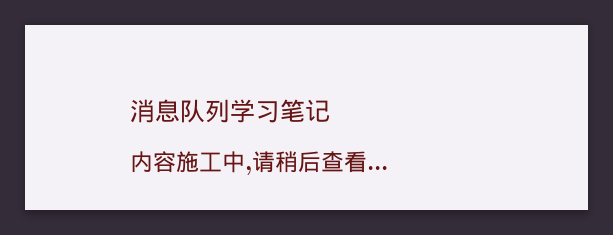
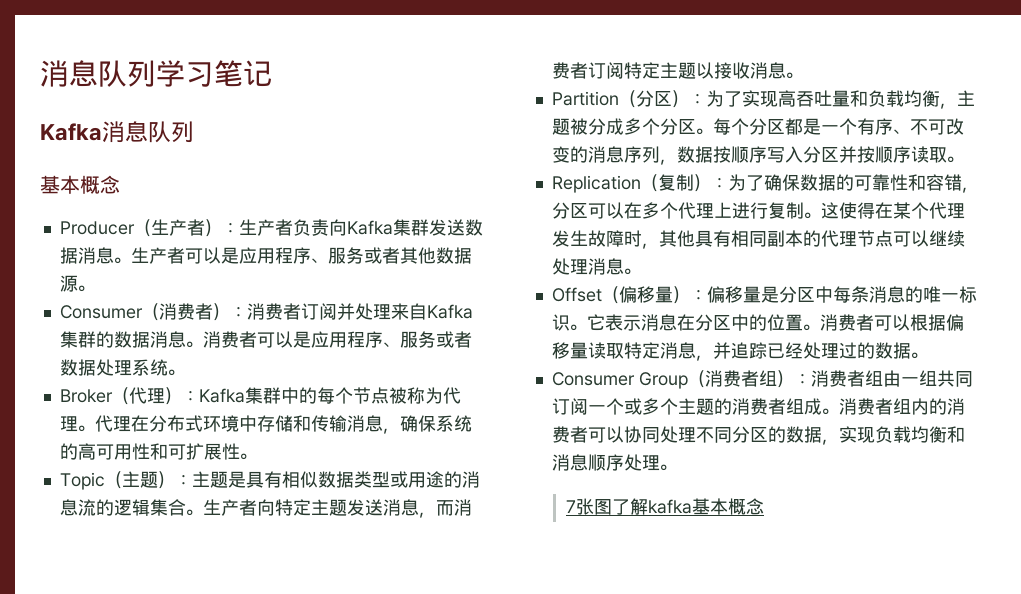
- 内容施工中,请稍后查看...
+ Kafka消息队列
+ 基本概念
+ Producer（生产者）：生产者负责向Kafka集群发送数据消息。生产者可以是应用程序、服务或者其他数据源。
+ Consumer（消费者）：消费者订阅并处理来自Kafka集群的数据消息。消费者可以是应用程序、服务或者数据处理系统。
+ Broker（代理）：Kafka集群中的每个节点被称为代理。代理在分布式环境中存储和传输消息，确保系统的高可用性和可扩展性。
+ Topic（主题）：主题是具有相似数据类型或用途的消息流的逻辑集合。生产者向特定主题发送消息，而消费者订阅特定主题以接收消息。
+ Partition（分区）：为了实现高吞吐量和负载均衡，主题被分成多个分区。每个分区都是一个有序、不可改变的消息序列，数据按顺序写入分区并按顺序读取。
+ Replication（复制）：为了确保数据的可靠性和容错，分区可以在多个代理上进行复制。这使得在某个代理发生故障时，其他具有相同副本的代理节点可以继续处理消息。
+ Offset（偏移量）：偏移量是分区中每条消息的唯一标识。它表示消息在分区中的位置。消费者可以根据偏移量读取特定消息，并追踪已经处理过的数据。
+ Consumer Group（消费者组）：消费者组由一组共同订阅一个或多个主题的消费者组成。消费者组内的消费者可以协同处理不同分区的数据，实现负载均衡和消息顺序处理。
+ 7张图了解kafka基本概念

